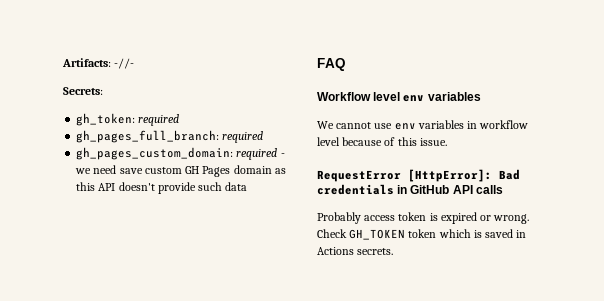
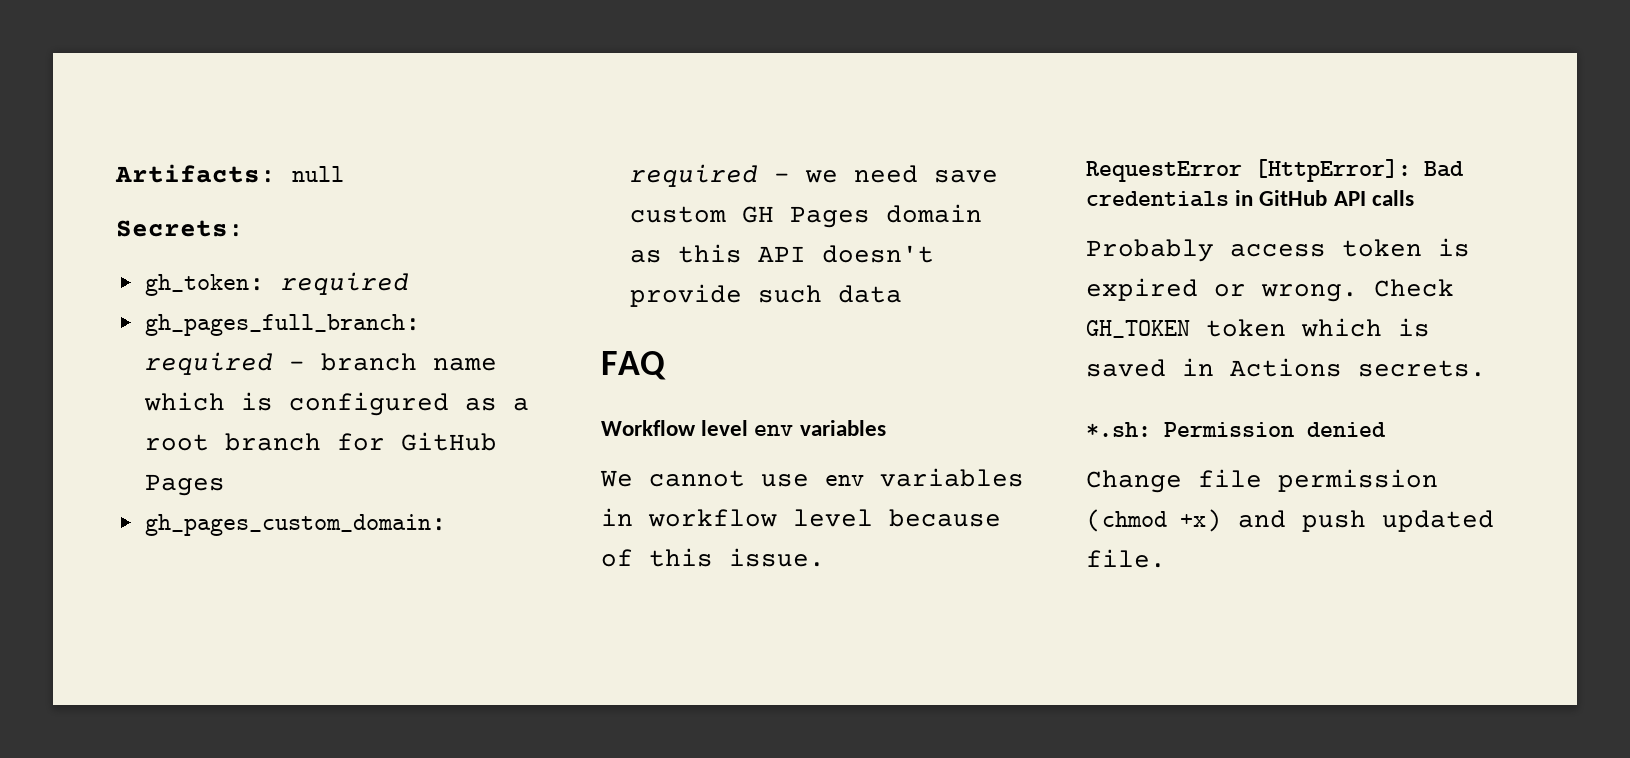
- Artifacts: -//-
+ Artifacts: null
- gh_pages_full_branch: required
+ gh_pages_full_branch: required - branch name which is configured as a root branch for GitHub Pages
+ *.sh: Permission denied
+ Change file permission (chmod +x) and push updated file.

